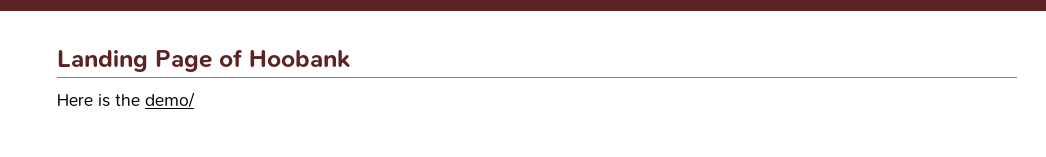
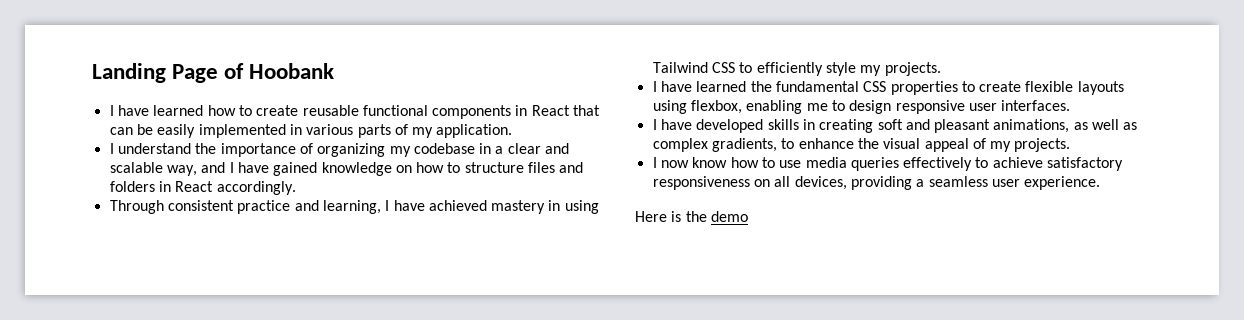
+ I have learned how to create reusable functional components in React that can be easily implemented in various parts of my application.
+ I understand the importance of organizing my codebase in a clear and scalable way, and I have gained knowledge on how to structure files and folders in React accordingly.
+ Through consistent practice and learning, I have achieved mastery in using Tailwind CSS to efficiently style my projects.
+ I have learned the fundamental CSS properties to create flexible layouts using flexbox, enabling me to design responsive user interfaces.
+ I have developed skills in creating soft and pleasant animations, as well as complex gradients, to enhance the visual appeal of my projects.
+ I now know how to use media queries effectively to achieve satisfactory responsiveness on all devices, providing a seamless user experience.
- Here is the demo/
+ Here is the demo

